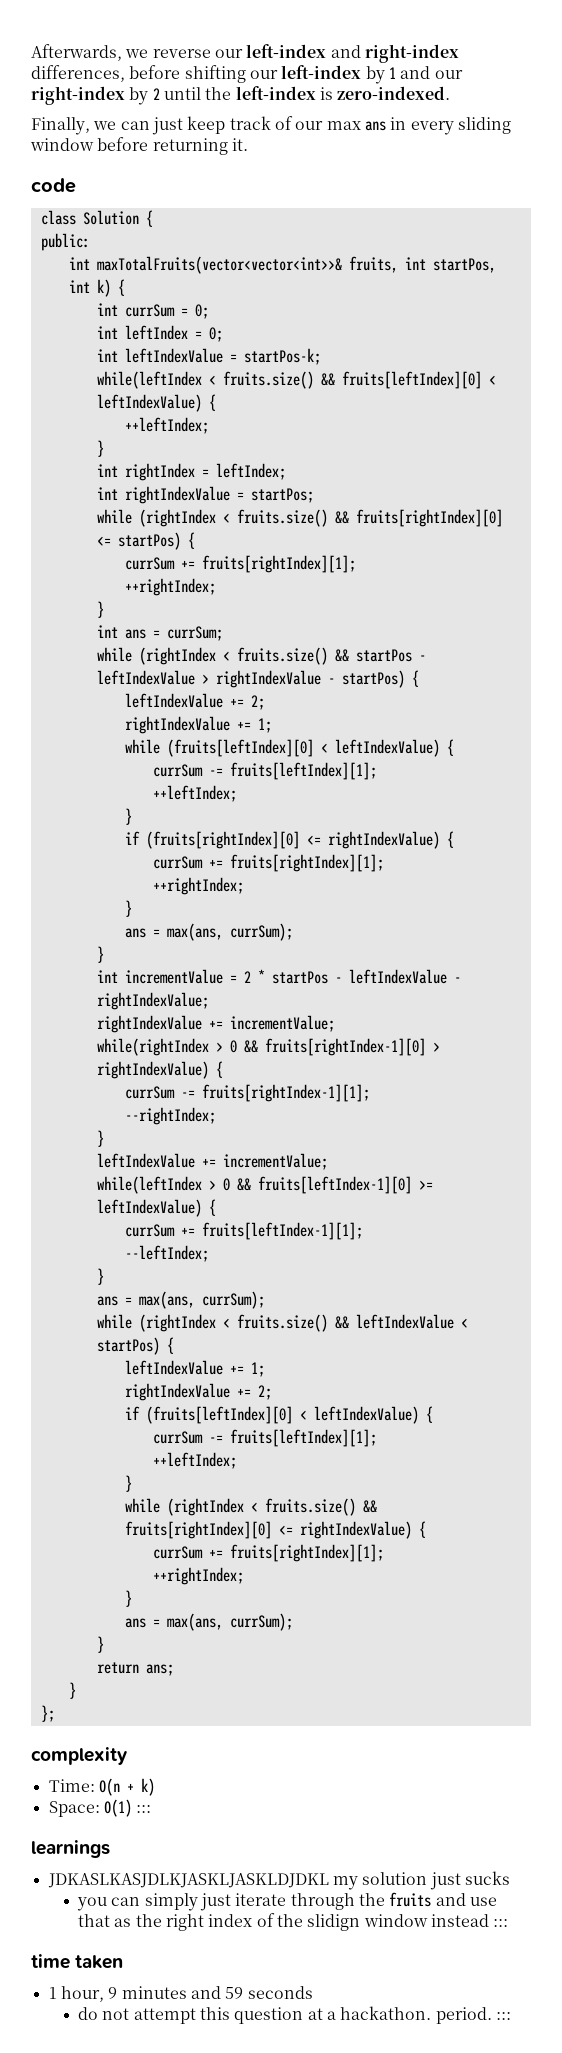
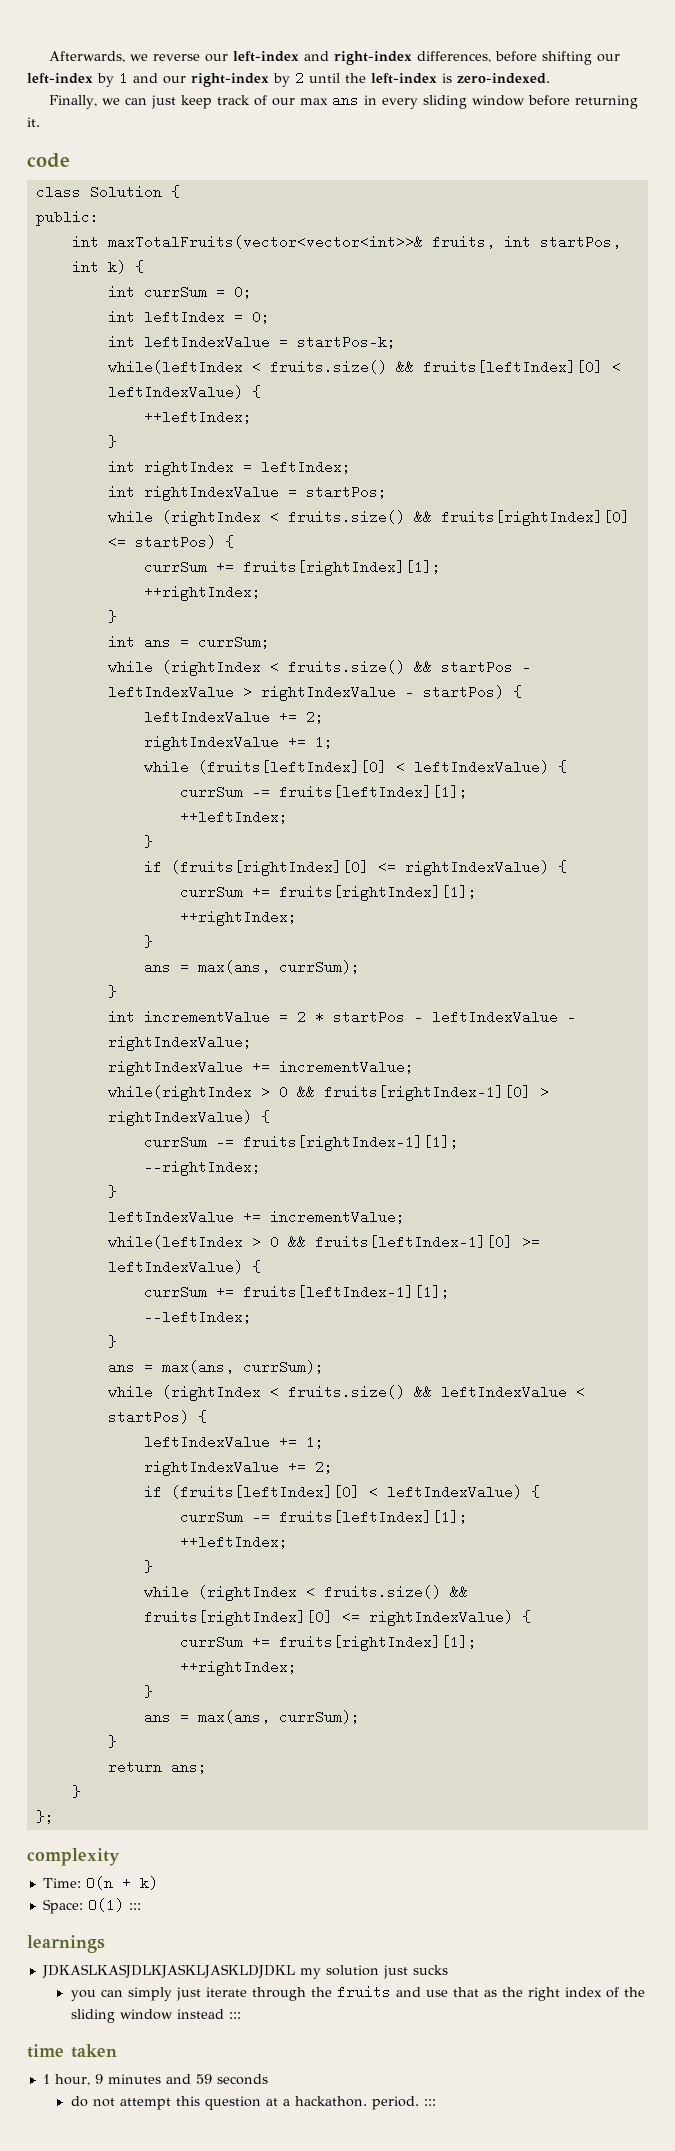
- you can simply just iterate through the fruits and use that as the right index of the slidign window instead :::
+ you can simply just iterate through the fruits and use that as the right index of the sliding window instead :::

